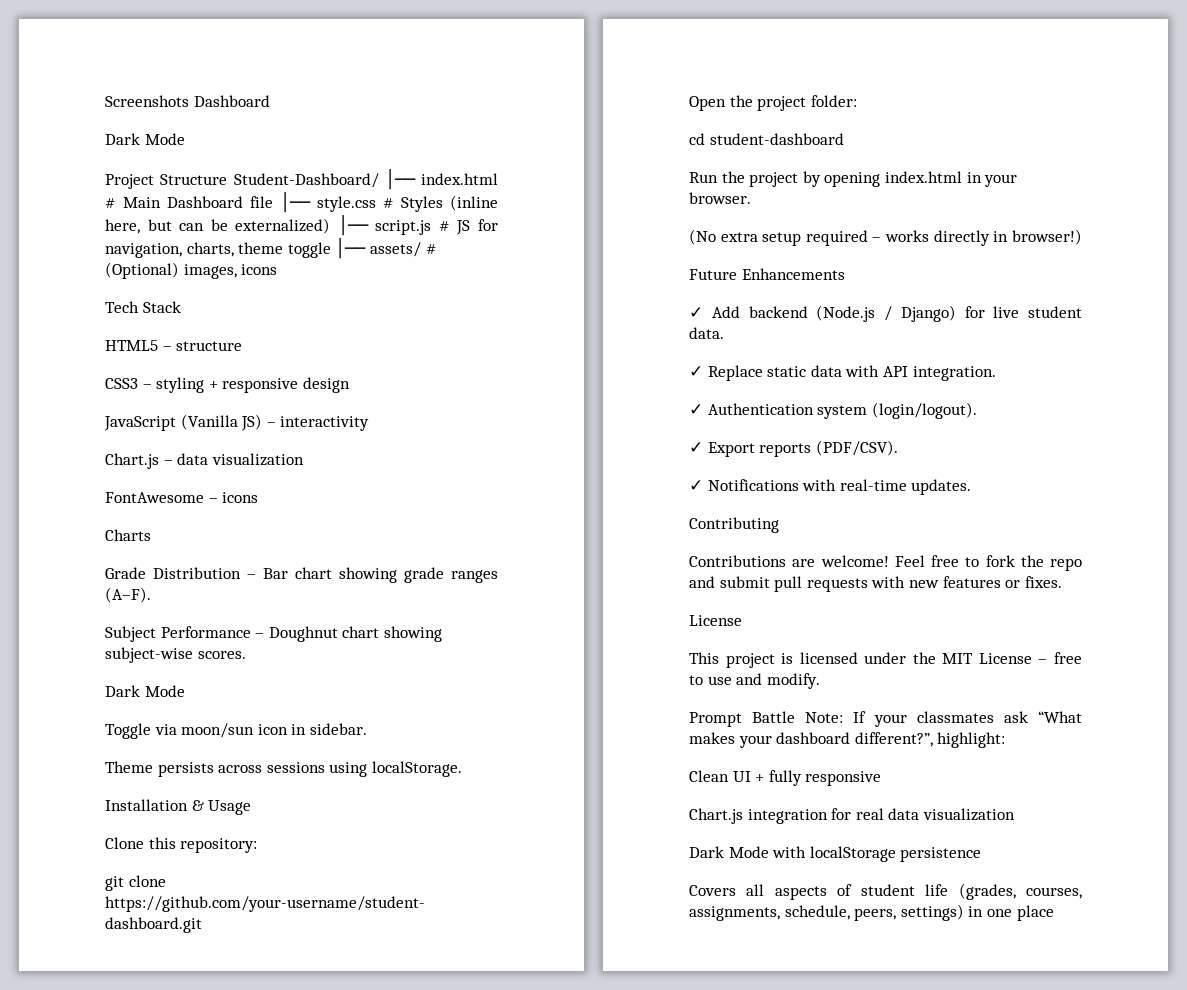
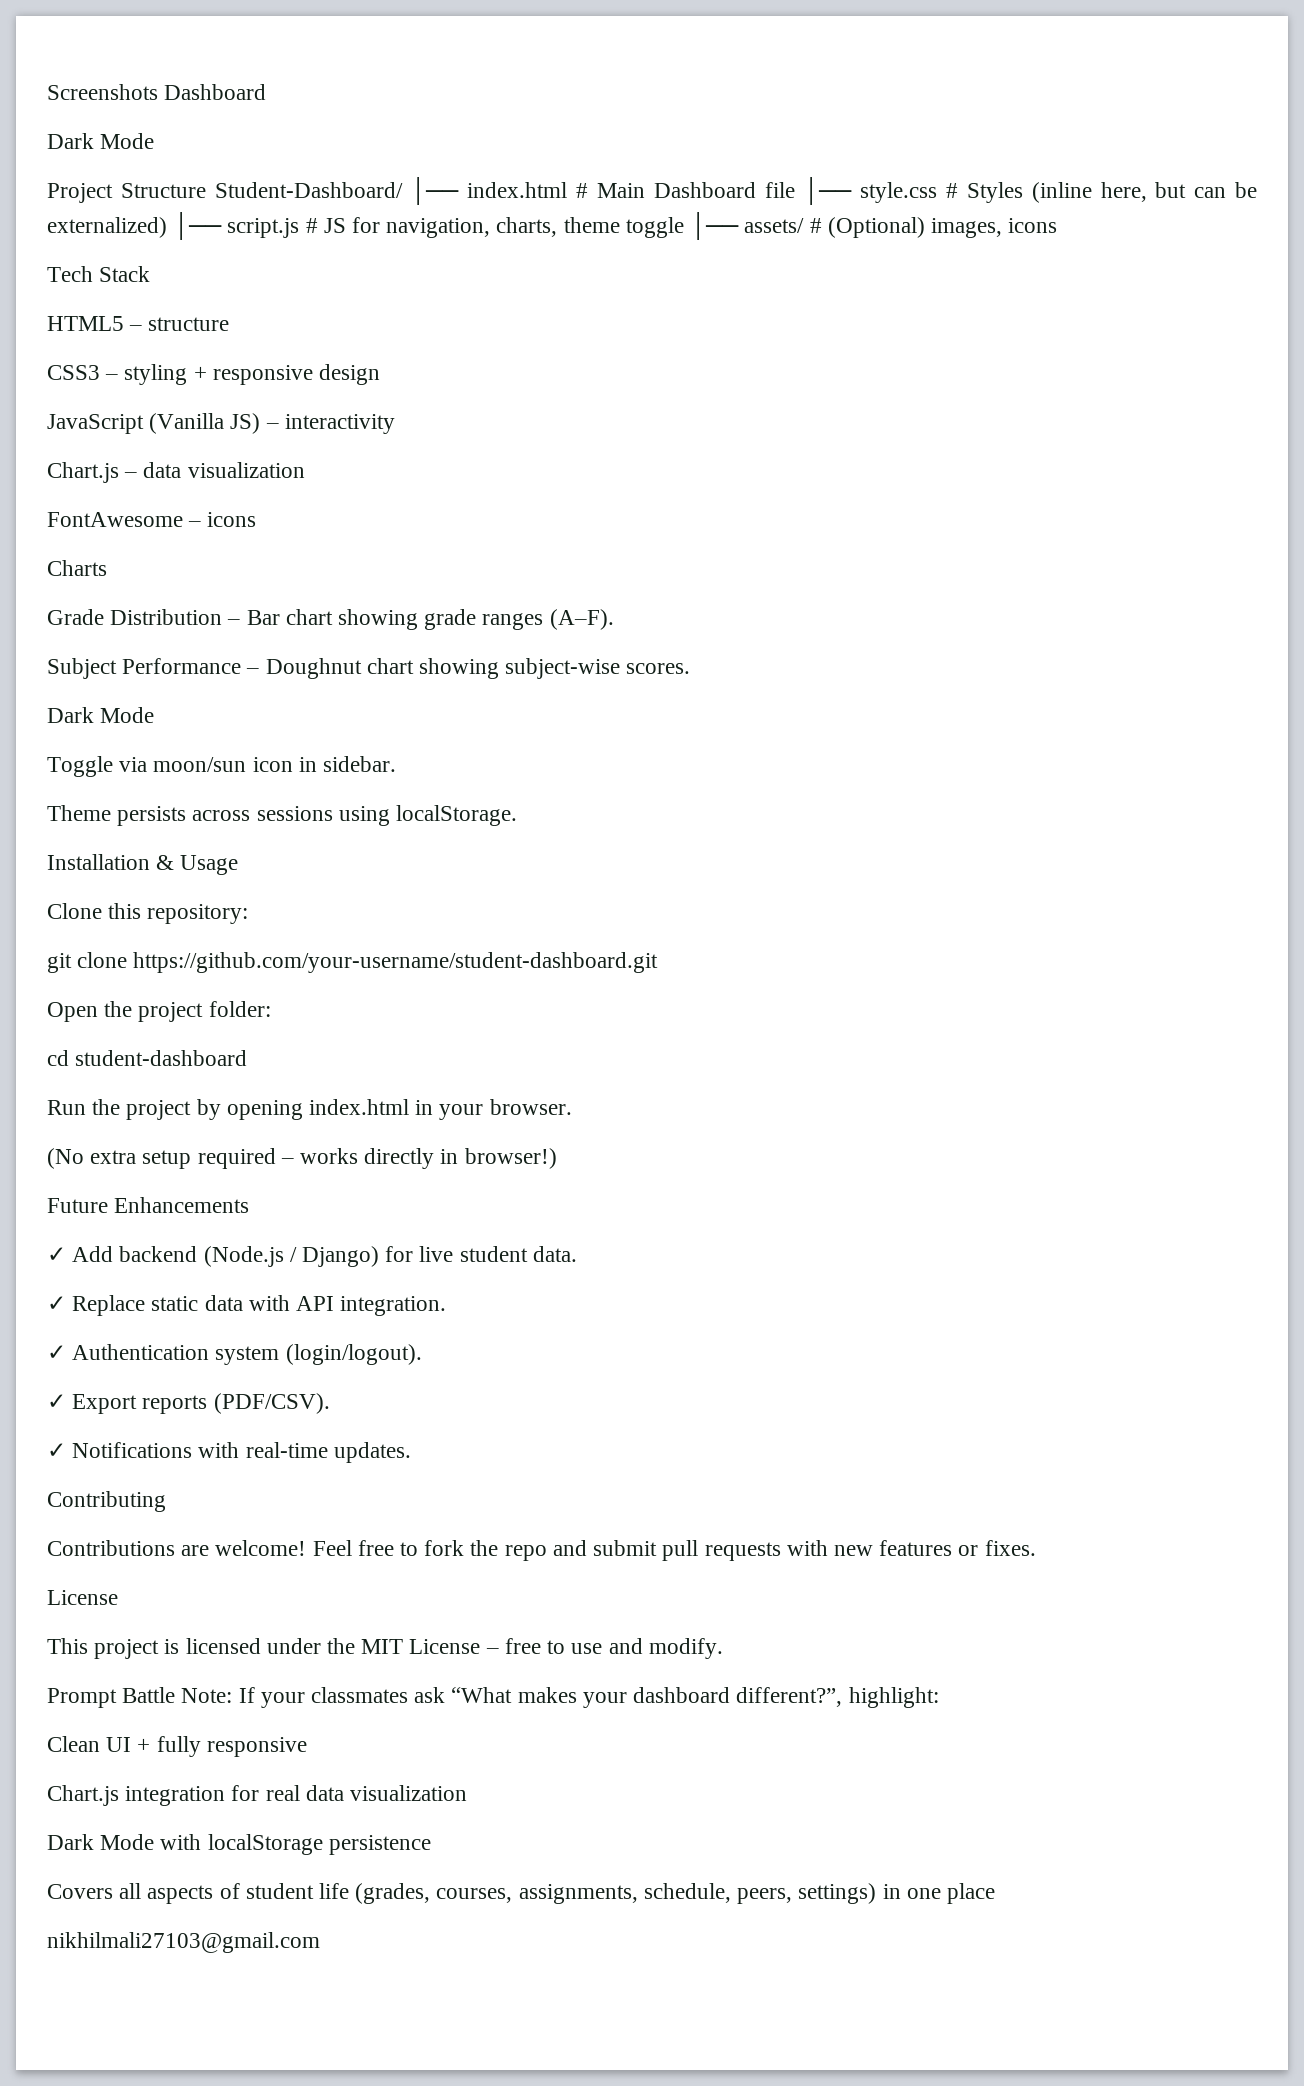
+ nikhilmali27103@gmail.com

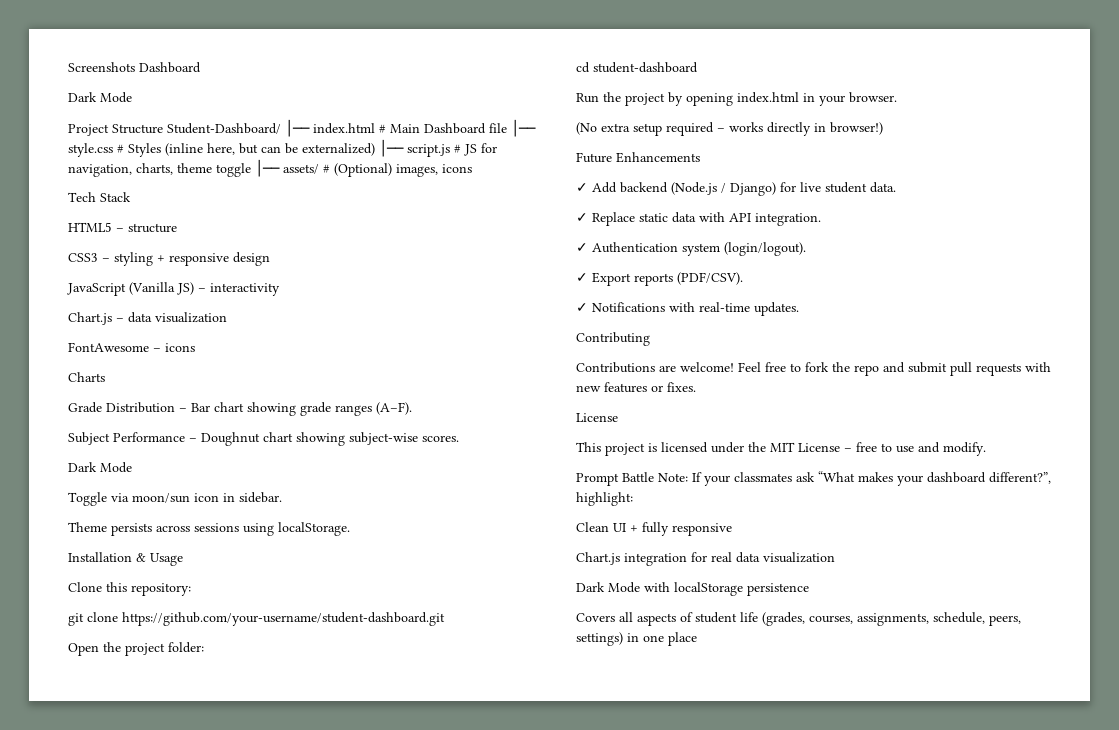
- nikhilmali27103@gmail.com

